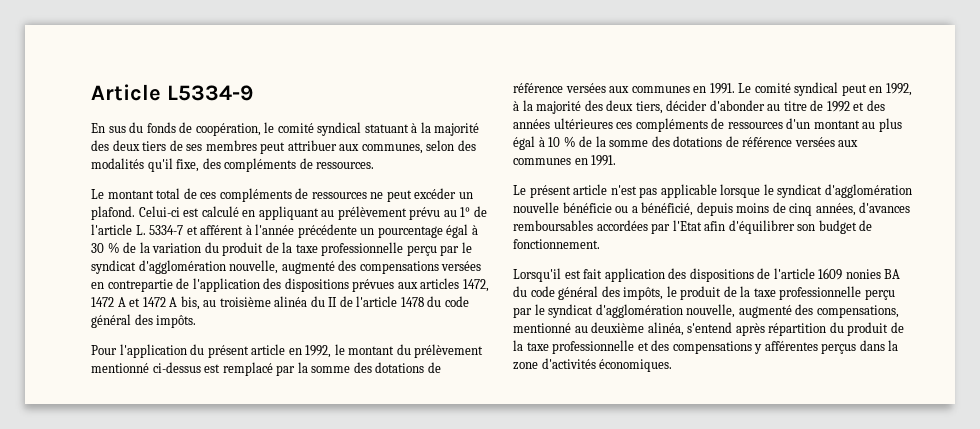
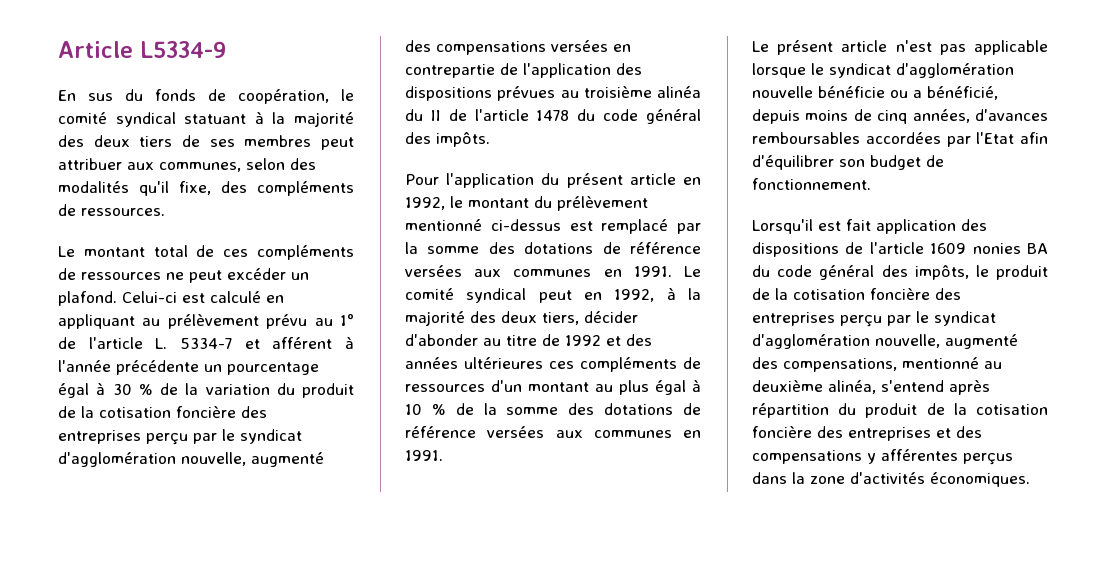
- Celui-ci est calculé en appliquant au prélèvement prévu au 1° de l'article L. 5334-7 et afférent à l'année précédente un pourcentage égal à 30 % de la variation du produit de la taxe professionnelle perçu par le syndicat d'agglomération nouvelle, augmenté des compensations versées en contrepartie de l'application des dispositions prévues aux articles 1472, 1472 A et 1472 A bis, au troisième alinéa du II de l'article 1478 du code général des impôts.
+ Celui-ci est calculé en appliquant au prélèvement prévu au 1° de l'article L. 5334-7 et afférent à l'année précédente un pourcentage égal à 30 % de la variation du produit de la cotisation foncière des entreprises perçu par le syndicat d'agglomération nouvelle, augmenté des compensations versées en contrepartie de l'application des dispositions prévues au troisième alinéa du II de l'article 1478 du code général des impôts.
- Lorsqu'il est fait application des dispositions de l'article 1609 nonies BA du code général des impôts, le produit de la taxe professionnelle perçu par le syndicat d'agglomération nouvelle, augmenté des compensations, mentionné au deuxième alinéa, s'entend après répartition du produit de la taxe professionnelle et des compensations y afférentes perçus dans la zone d'activités économiques.
+ Lorsqu'il est fait application des dispositions de l'article 1609 nonies BA du code général des impôts, le produit de la cotisation foncière des entreprises perçu par le syndicat d'agglomération nouvelle, augmenté des compensations, mentionné au deuxième alinéa, s'entend après répartition du produit de la cotisation foncière des entreprises et des compensations y afférentes perçus dans la zone d'activités économiques.

